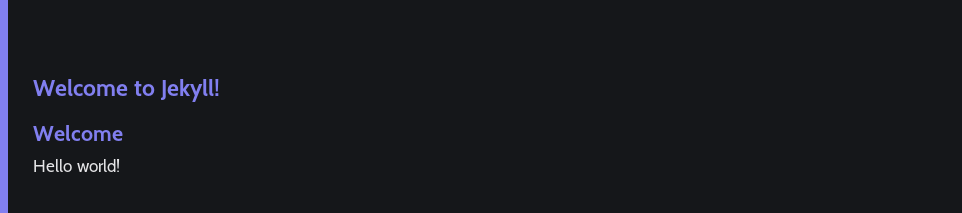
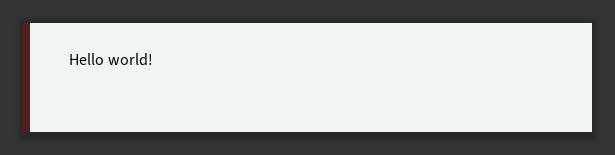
- Welcome to Jekyll!
- Welcome

